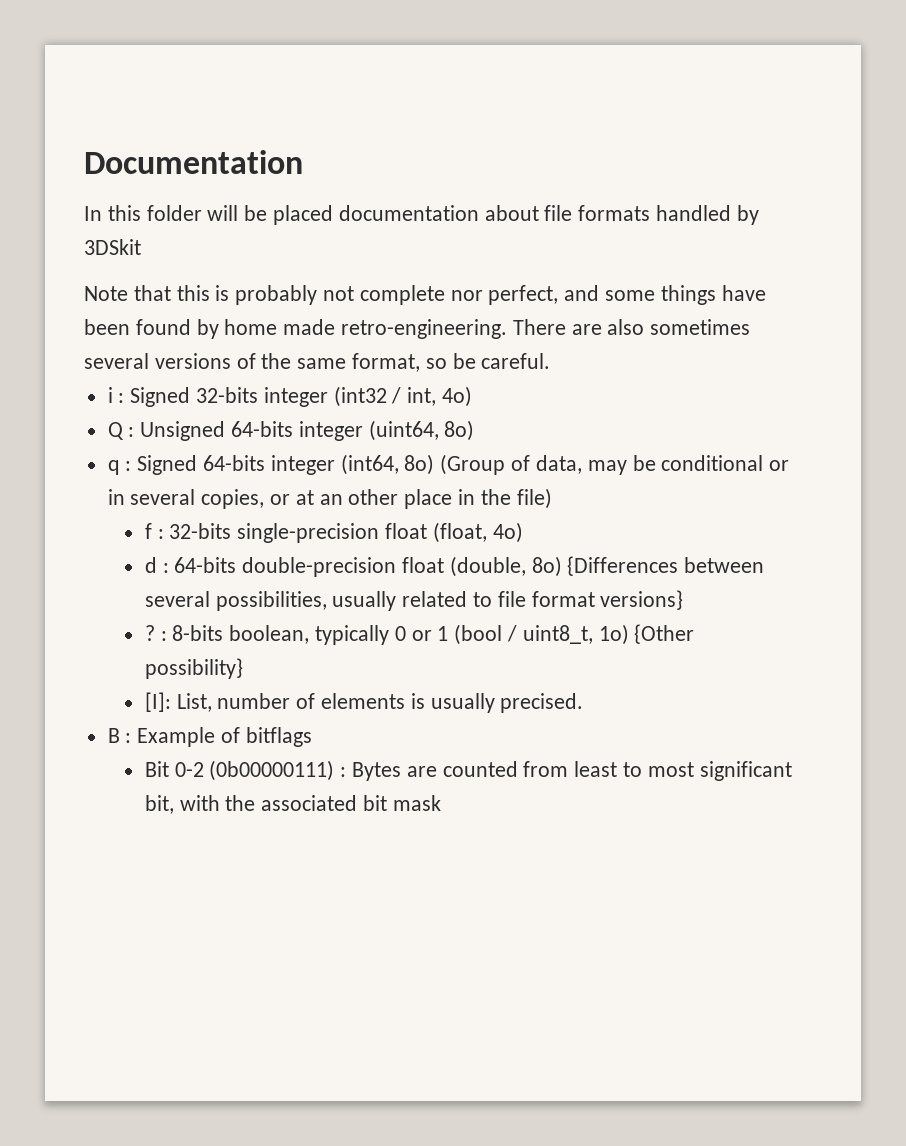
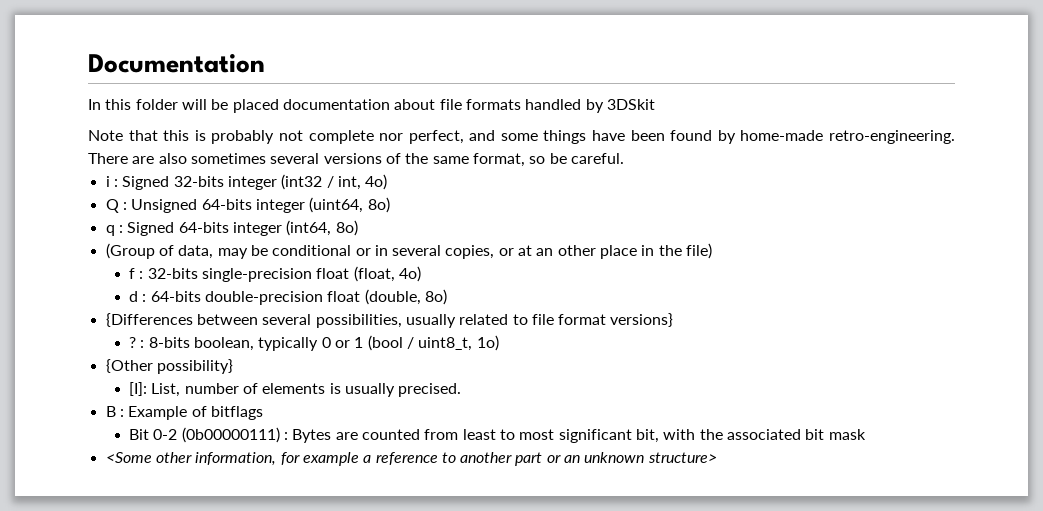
- Note that this is probably not complete nor perfect, and some things have been found by home made retro-engineering.
+ Note that this is probably not complete nor perfect, and some things have been found by home-made retro-engineering.
- q : Signed 64-bits integer (int64, 8o) (Group of data, may be conditional or in several copies, or at an other place in the file)
+ q : Signed 64-bits integer (int64, 8o)
+ (Group of data, may be conditional or in several copies, or at an other place in the file)
- d : 64-bits double-precision float (double, 8o) {Differences between several possibilities, usually related to file format versions}
+ d : 64-bits double-precision float (double, 8o)
+ {Differences between several possibilities, usually related to file format versions}
- ? : 8-bits boolean, typically 0 or 1 (bool / uint8_t, 1o) {Other possibility}
+ ? : 8-bits boolean, typically 0 or 1 (bool / uint8_t, 1o)
+ {Other possibility}
+ <Some other information, for example a reference to another part or an unknown structure>

